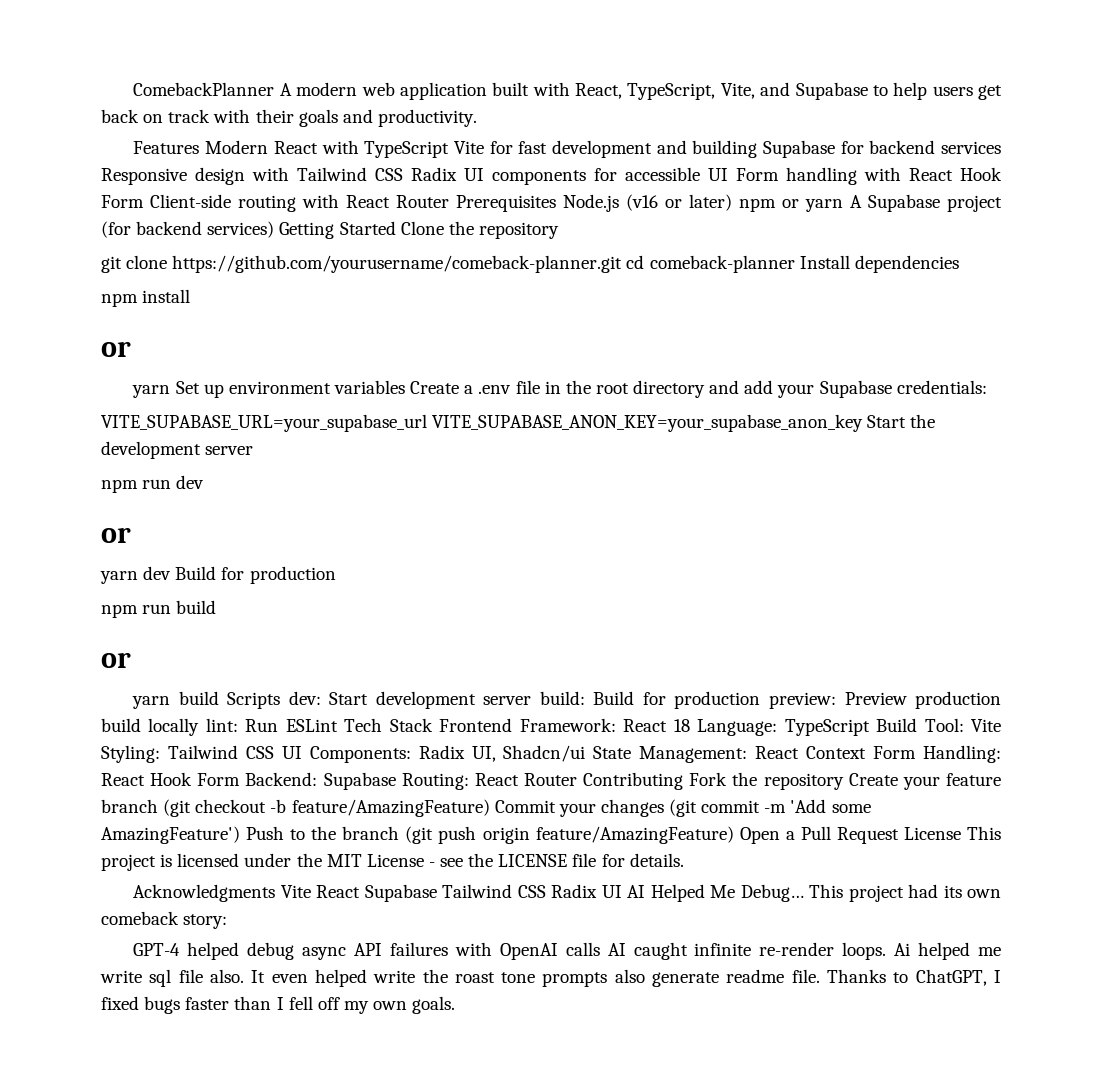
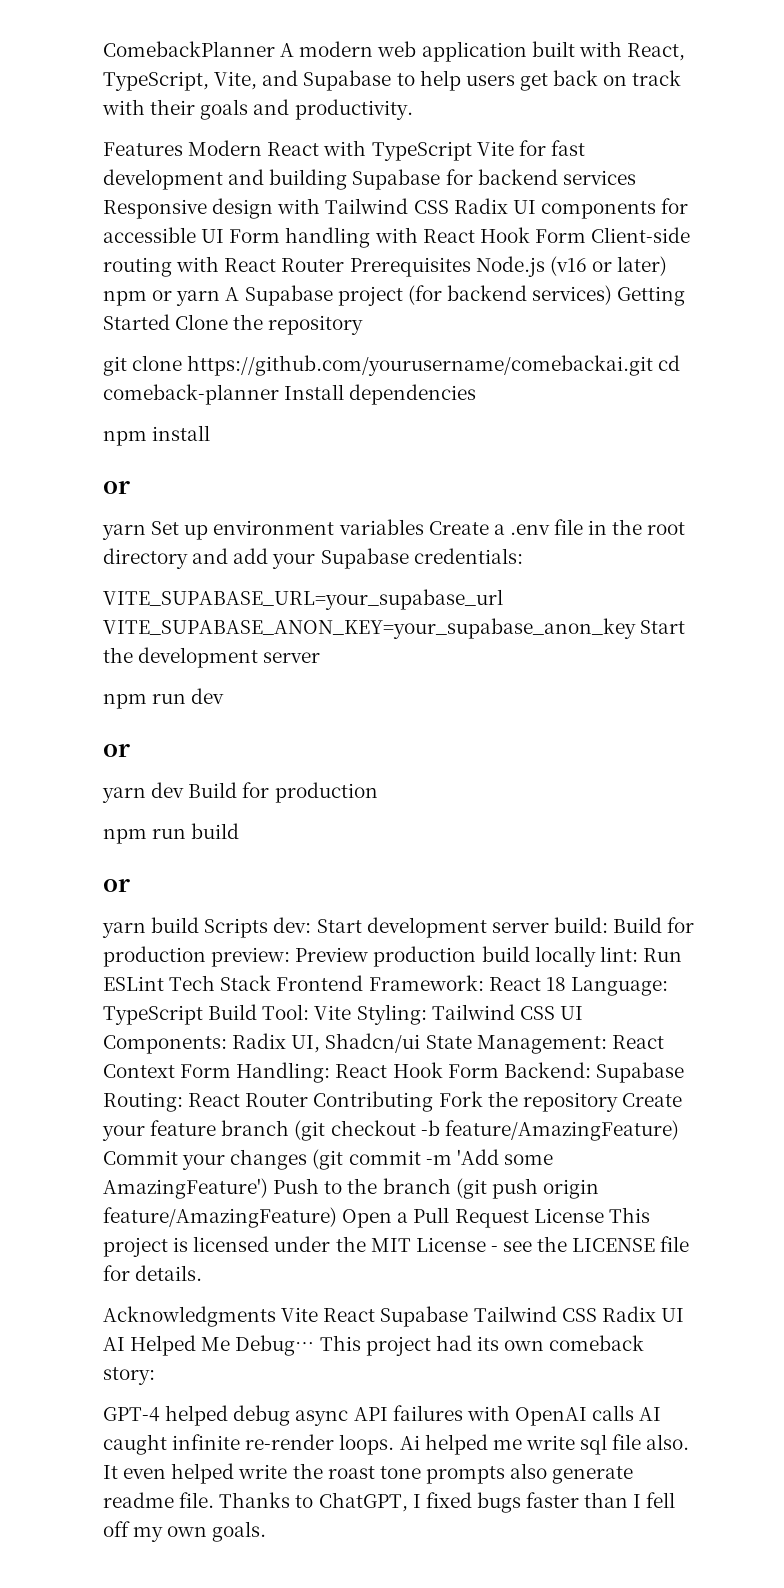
- git clone https://github.com/yourusername/comeback-planner.git cd comeback-planner Install dependencies
+ git clone https://github.com/yourusername/comebackai.git cd comeback-planner Install dependencies

